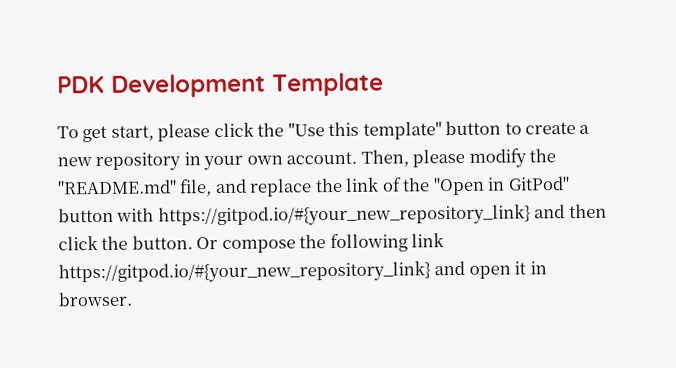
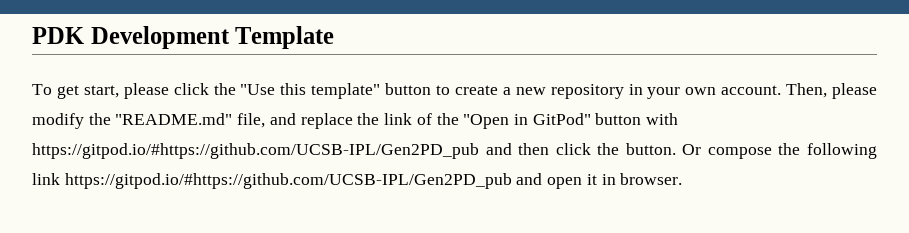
- Then, please modify the "README.md" file, and replace the link of the "Open in GitPod" button with https://gitpod.io/#{your_new_repository_link} and then click the button.
+ Then, please modify the "README.md" file, and replace the link of the "Open in GitPod" button with https://gitpod.io/#https://github.com/UCSB-IPL/Gen2PD_pub and then click the button.
- Or compose the following link https://gitpod.io/#{your_new_repository_link} and open it in browser.
+ Or compose the following link https://gitpod.io/#https://github.com/UCSB-IPL/Gen2PD_pub and open it in browser.

